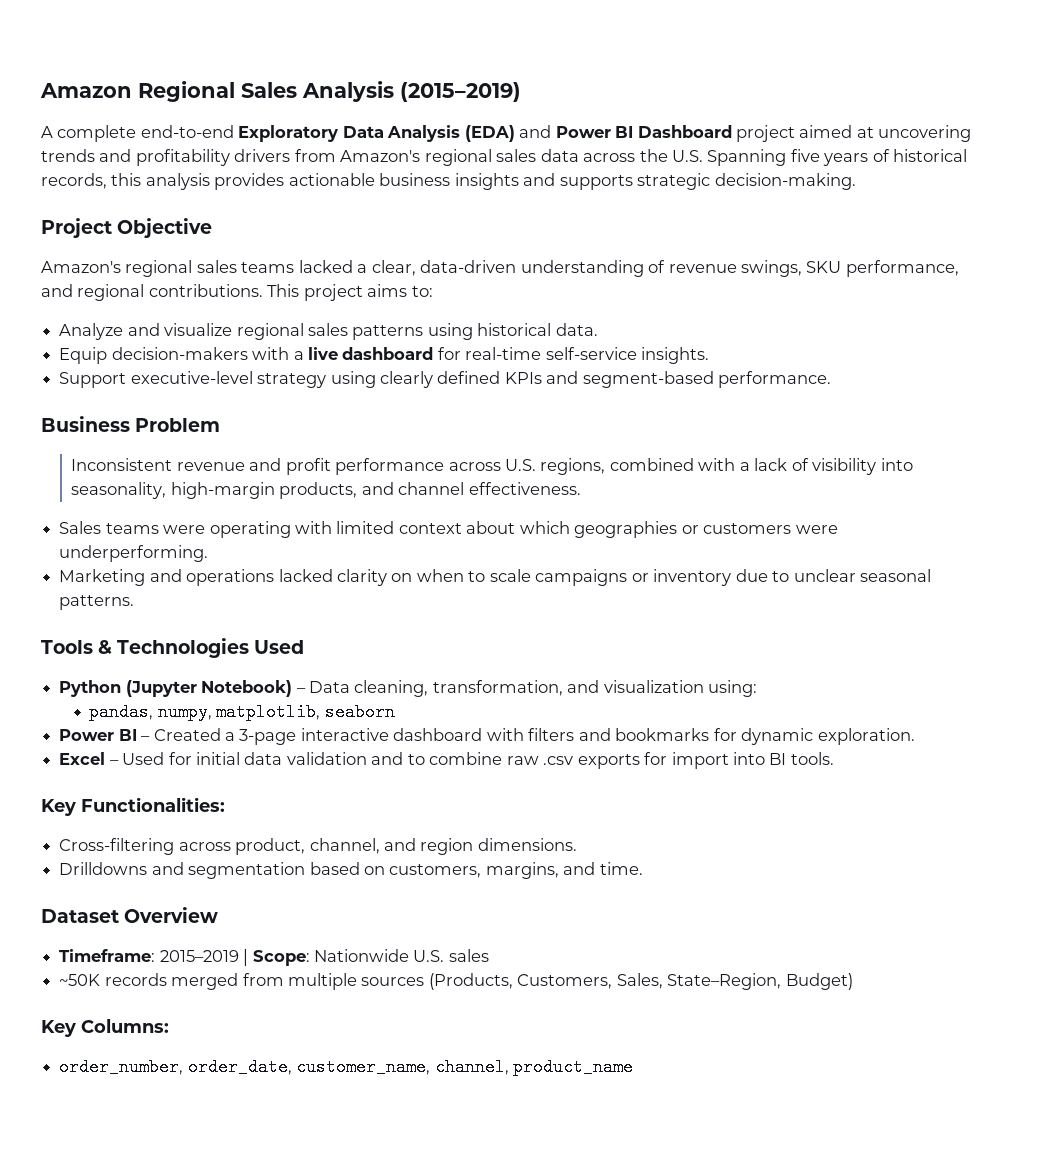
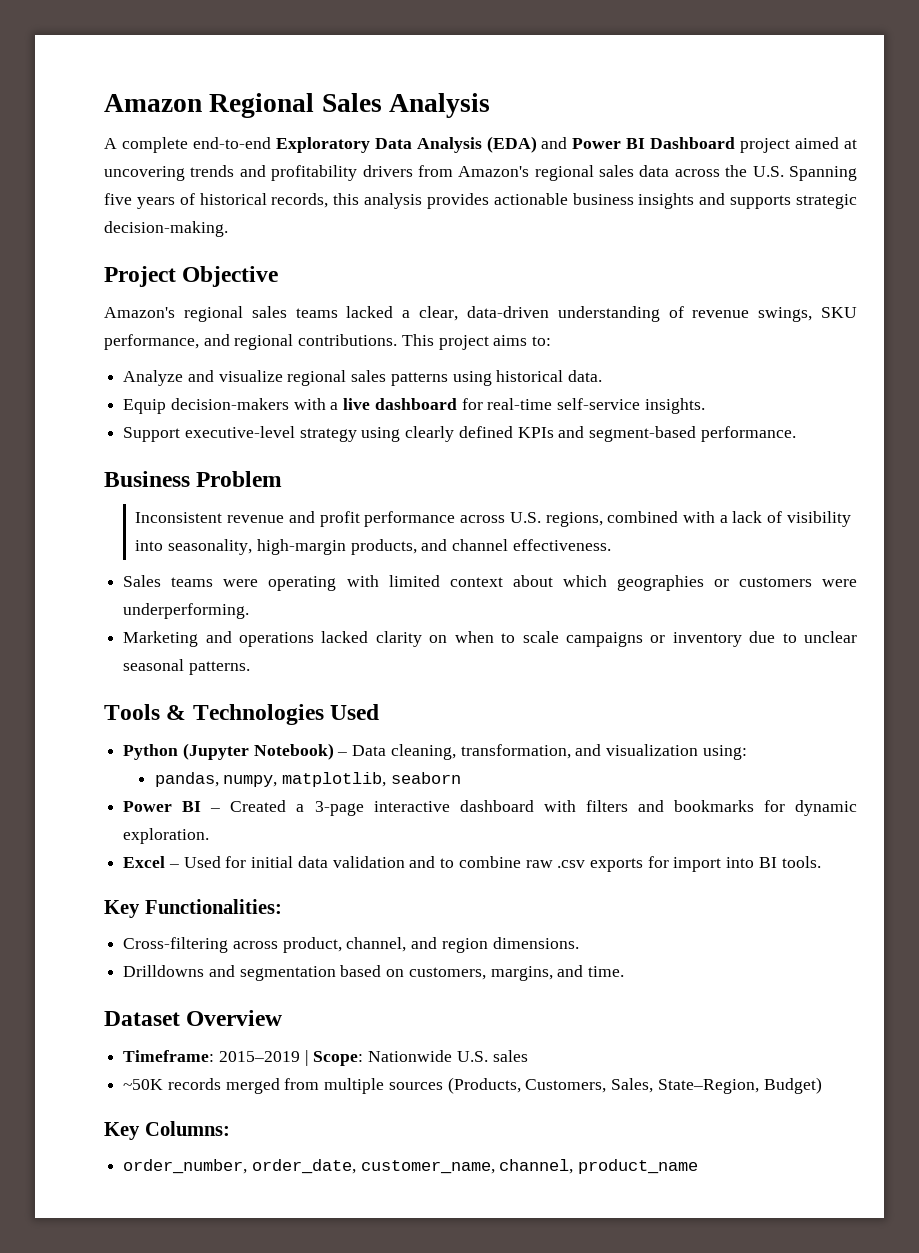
- Amazon Regional Sales Analysis (2015–2019)
+ Amazon Regional Sales Analysis

